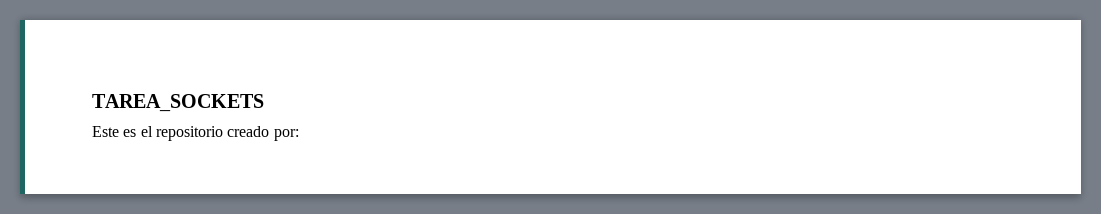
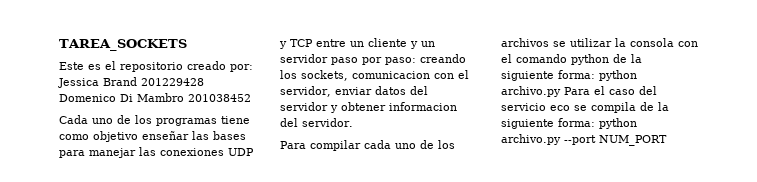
- Este es el repositorio creado por:
+ Este es el repositorio creado por: Jessica Brand 201229428 Domenico Di Mambro 201038452
+ Cada uno de los programas tiene como objetivo enseñar las bases para manejar las conexiones UDP y TCP entre un cliente y un servidor paso por paso: creando los sockets, comunicacion con el servidor, enviar datos del servidor y obtener informacion del servidor.
+ Para compilar cada uno de los archivos se utilizar la consola con el comando python de la siguiente forma: python archivo.py Para el caso del servicio eco se compila de la siguiente forma: python archivo.py --port NUM_PORT

